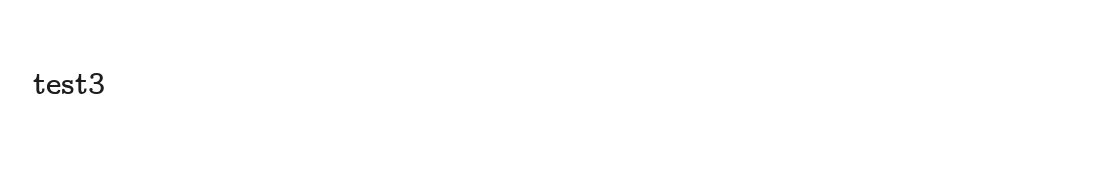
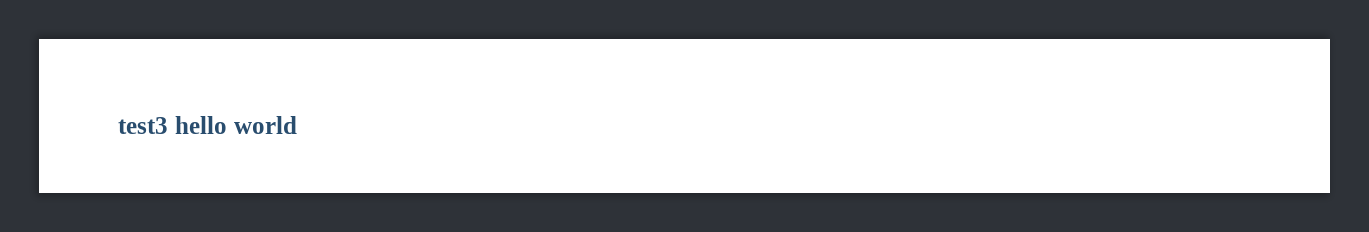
- test3
+ test3 hello world

